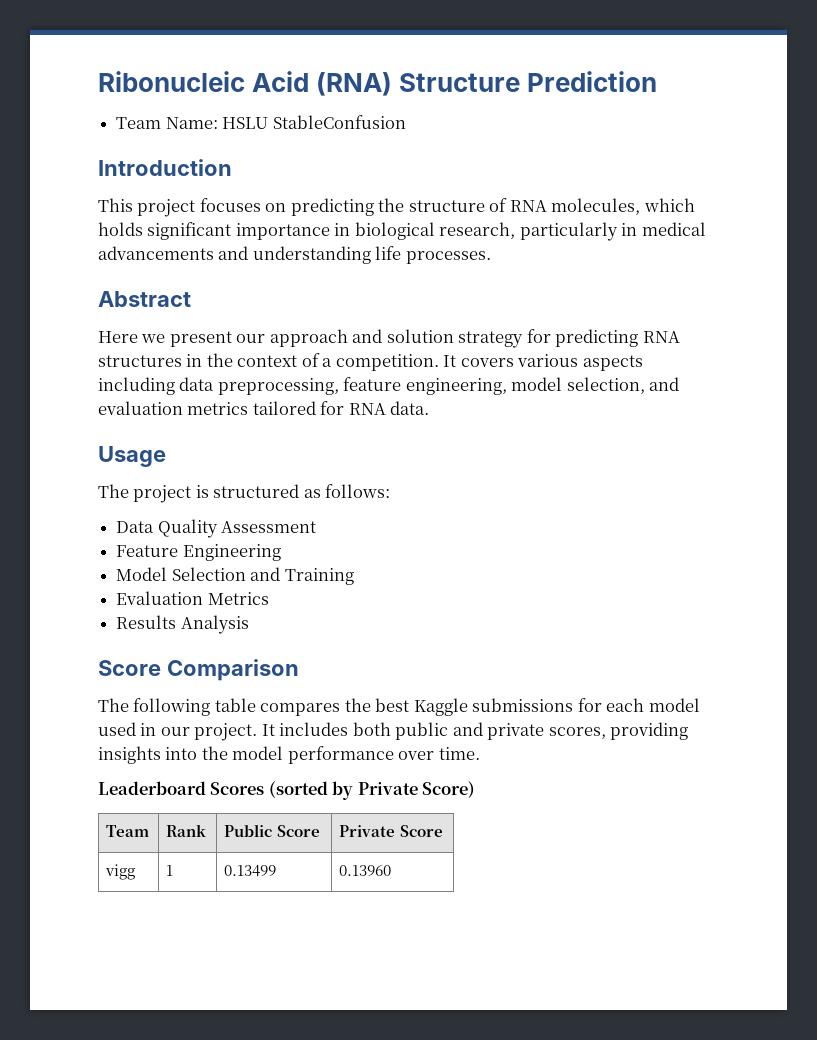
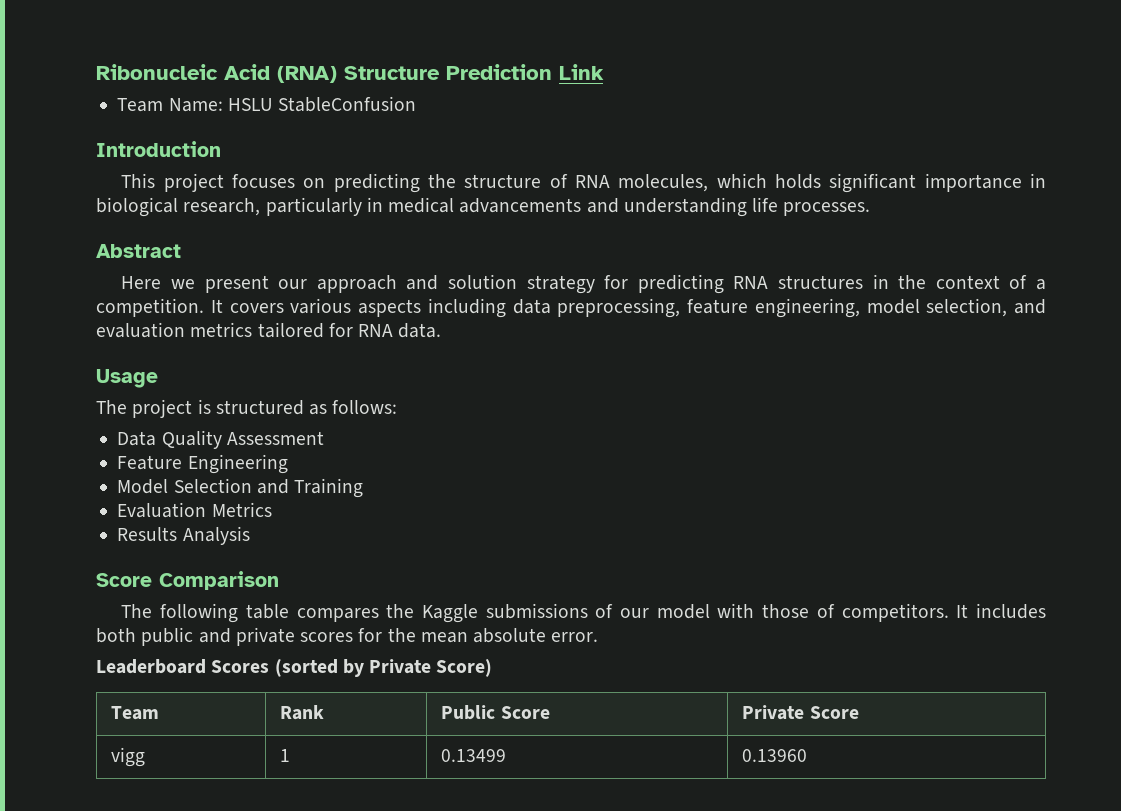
- Ribonucleic Acid (RNA) Structure Prediction
+ Ribonucleic Acid (RNA) Structure Prediction Link
- The following table compares the best Kaggle submissions for each model used in our project.
+ The following table compares the Kaggle submissions of our model with those of competitors.
- It includes both public and private scores, providing insights into the model performance over time.
+ It includes both public and private scores for the mean absolute error.

